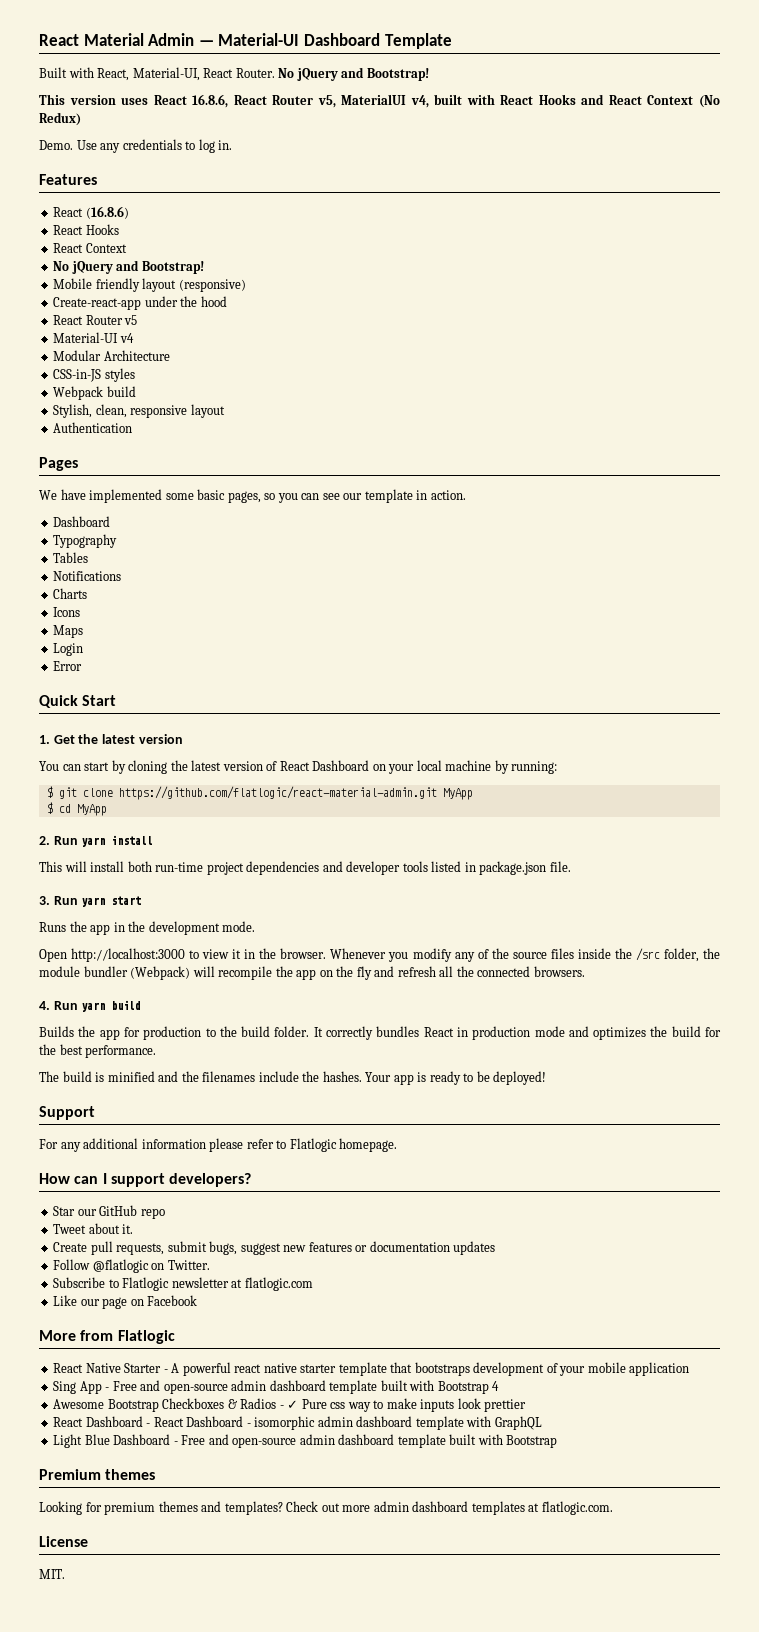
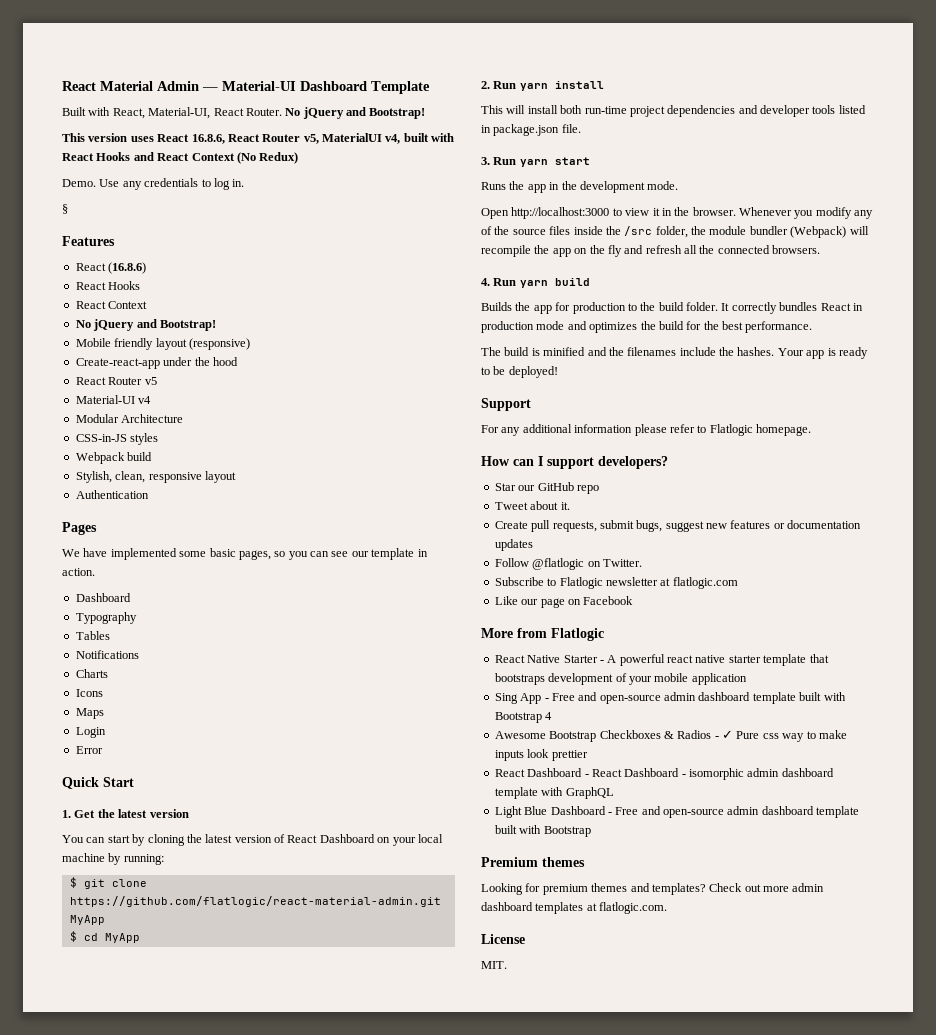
+ §

